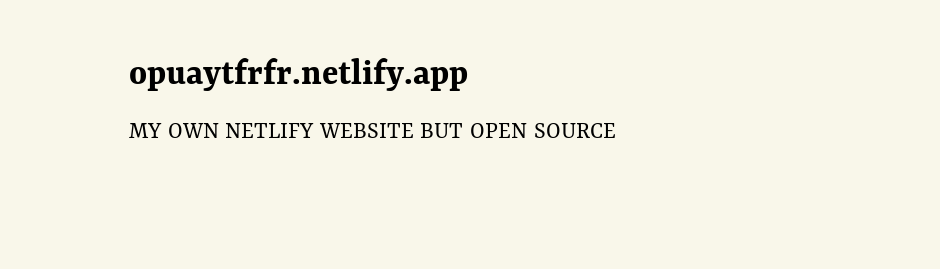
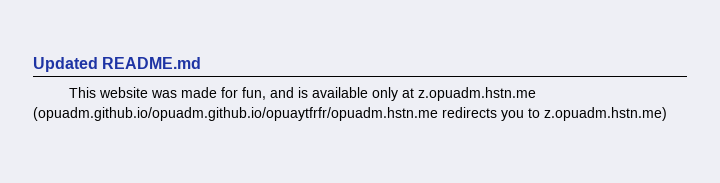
- opuaytfrfr.netlify.app
- MY OWN NETLIFY WEBSITE BUT OPEN SOURCE
+ Updated README.md
+ This website was made for fun, and is available only at z.opuadm.hstn.me (opuadm.github.io/opuadm.github.io/opuaytfrfr/opuadm.hstn.me redirects you to z.opuadm.hstn.me)

